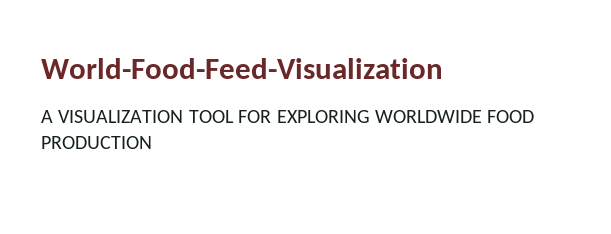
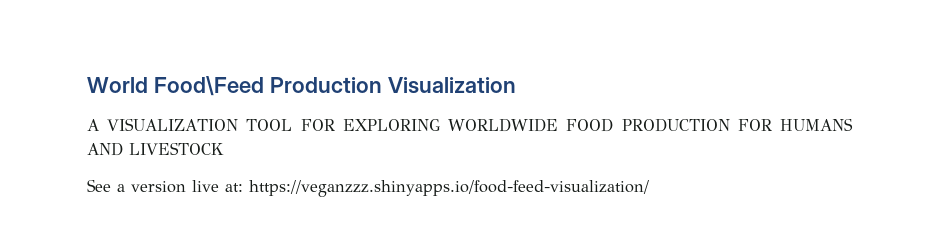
- World-Food-Feed-Visualization
+ World Food\Feed Production Visualization
- A VISUALIZATION TOOL FOR EXPLORING WORLDWIDE FOOD PRODUCTION
+ A VISUALIZATION TOOL FOR EXPLORING WORLDWIDE FOOD PRODUCTION FOR HUMANS AND LIVESTOCK
+ See a version live at: https://veganzzz.shinyapps.io/food-feed-visualization/

